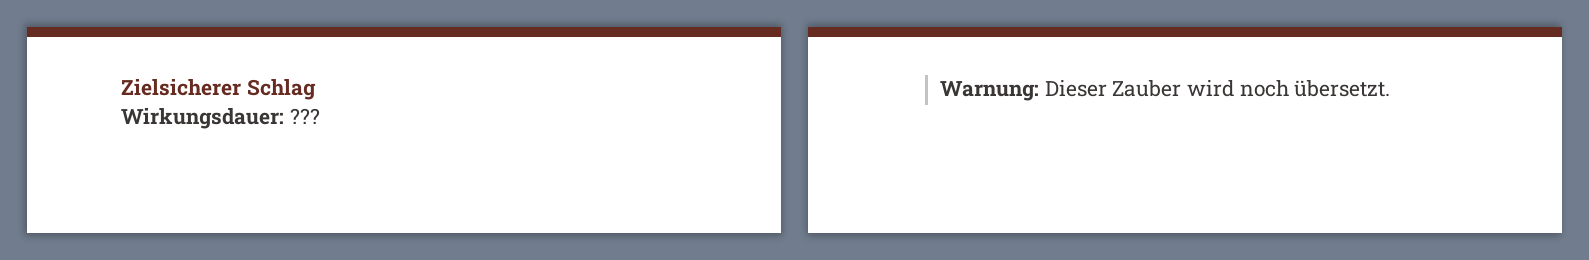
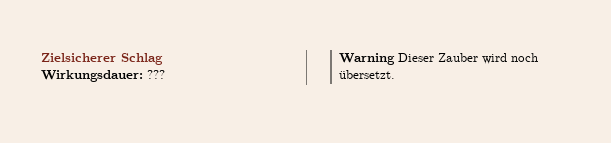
- Warnung: Dieser Zauber wird noch übersetzt.
+ Warning Dieser Zauber wird noch übersetzt.

